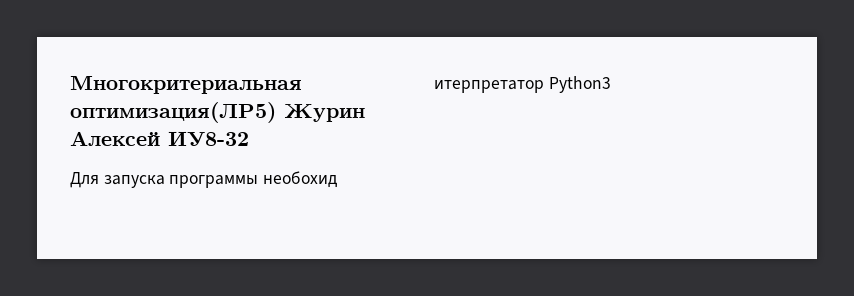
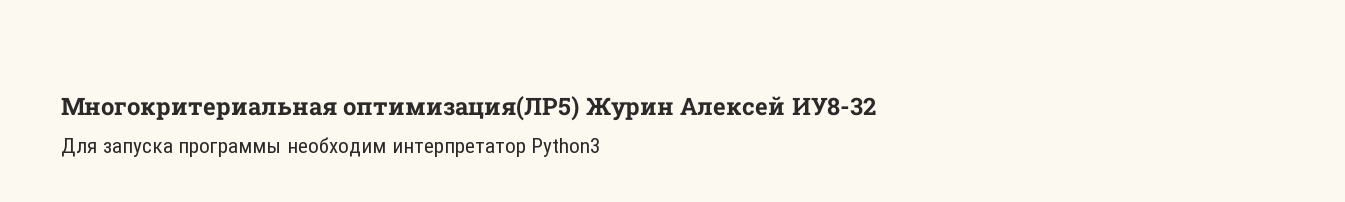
- Для запуска программы необохид итерпретатор Python3
+ Для запуска программы необходим интерпретатор Python3

